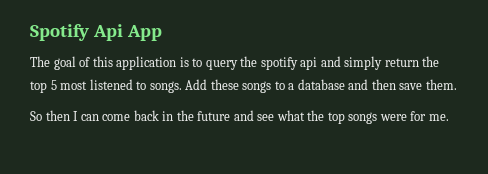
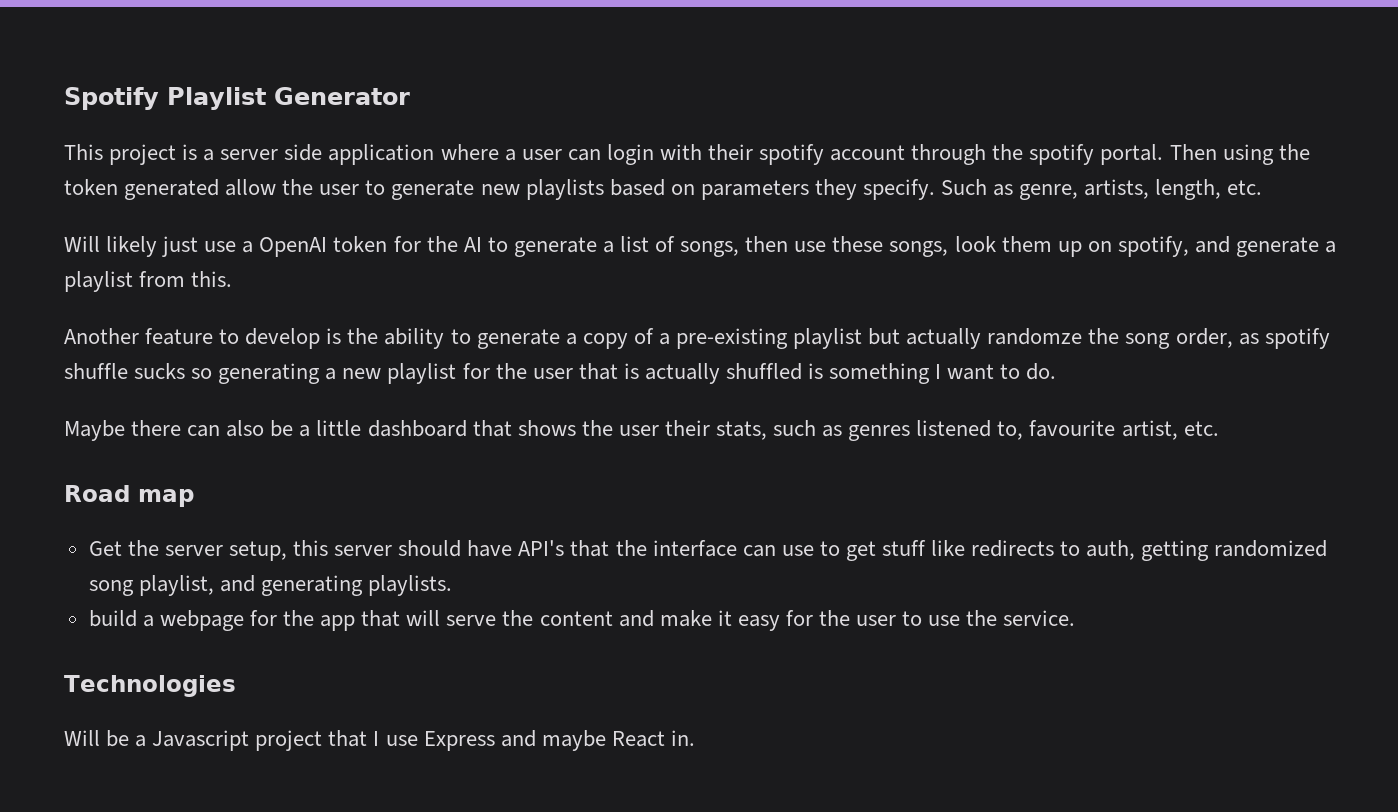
- Spotify Api App
- The goal of this application is to query the spotify api and simply return the top 5 most listened to songs. Add these songs to a database and then save them.
- So then I can come back in the future and see what the top songs were for me.
+ Spotify Playlist Generator
+ This project is a server side application where a user can login with their spotify account through the spotify portal. Then using the token generated allow the user to generate new playlists based on parameters they specify. Such as genre, artists, length, etc.
+ Will likely just use a OpenAI token for the AI to generate a list of songs, then use these songs, look them up on spotify, and generate a playlist from this.
+ Another feature to develop is the ability to generate a copy of a pre-existing playlist but actually randomze the song order, as spotify shuffle sucks so generating a new playlist for the user that is actually shuffled is something I want to do.
+ Maybe there can also be a little dashboard that shows the user their stats, such as genres listened to, favourite artist, etc.
+ Road map
+ Get the server setup, this server should have API's that the interface can use to get stuff like redirects to auth, getting randomized song playlist, and generating playlists.
+ build a webpage for the app that will serve the content and make it easy for the user to use the service.
+ Technologies
+ Will be a Javascript project that I use Express and maybe React in.

